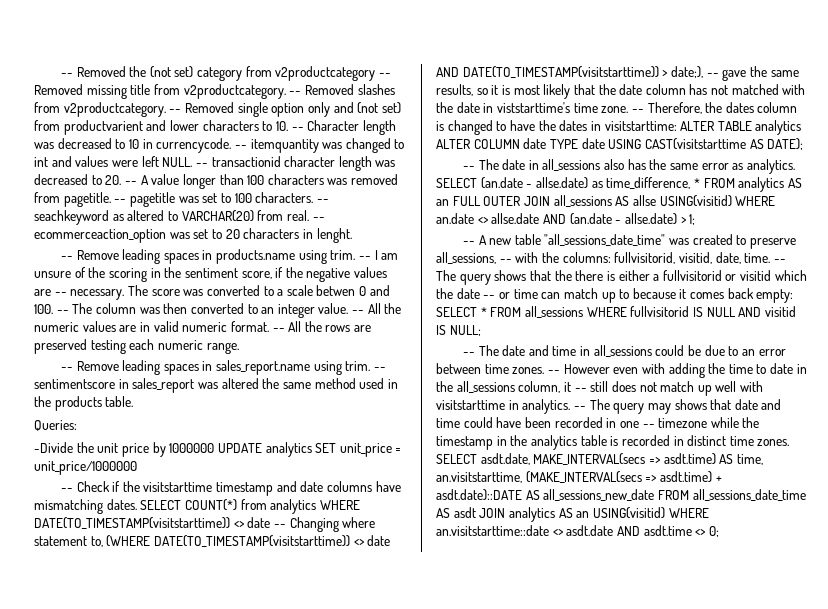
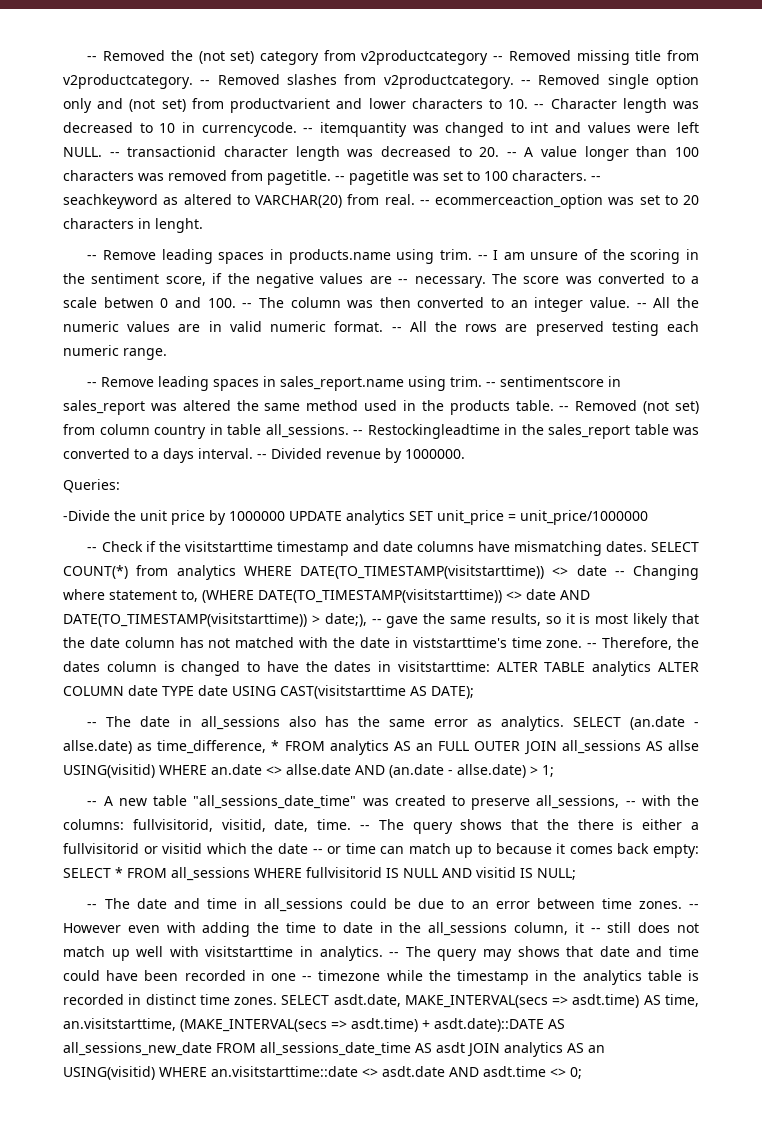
+ -- Removed (not set) from column country in table all_sessions. -- Restockingleadtime in the sales_report table was converted to a days interval. -- Divided revenue by 1000000.

